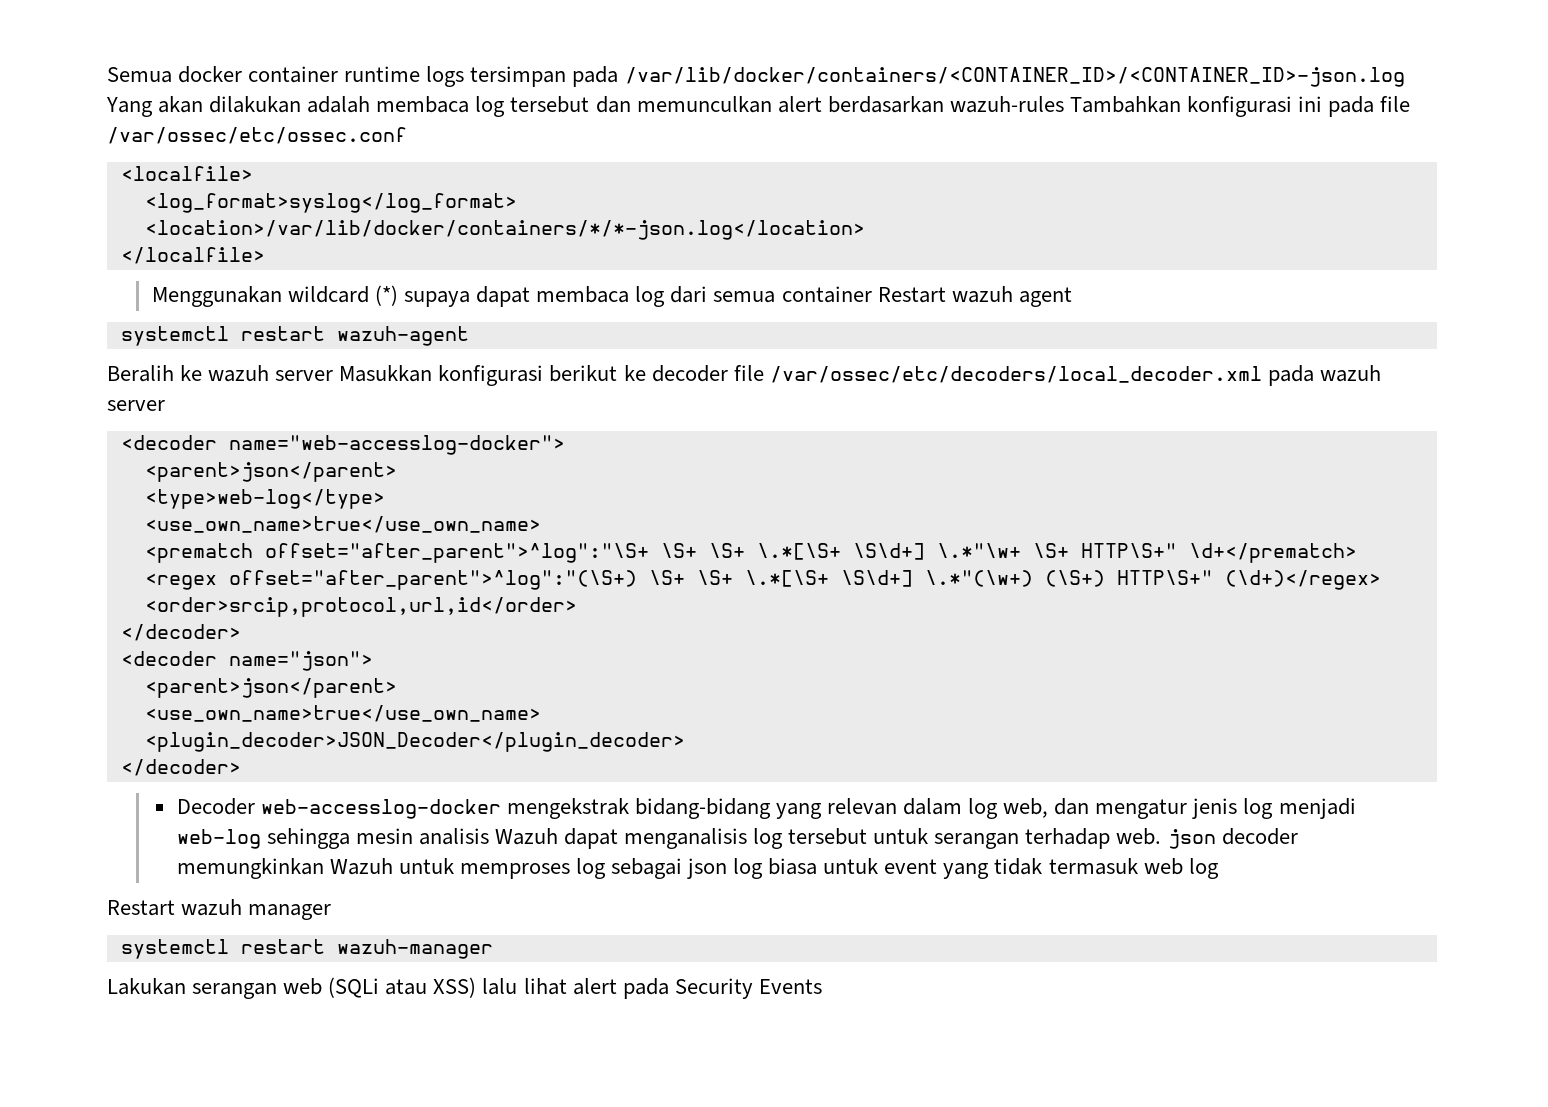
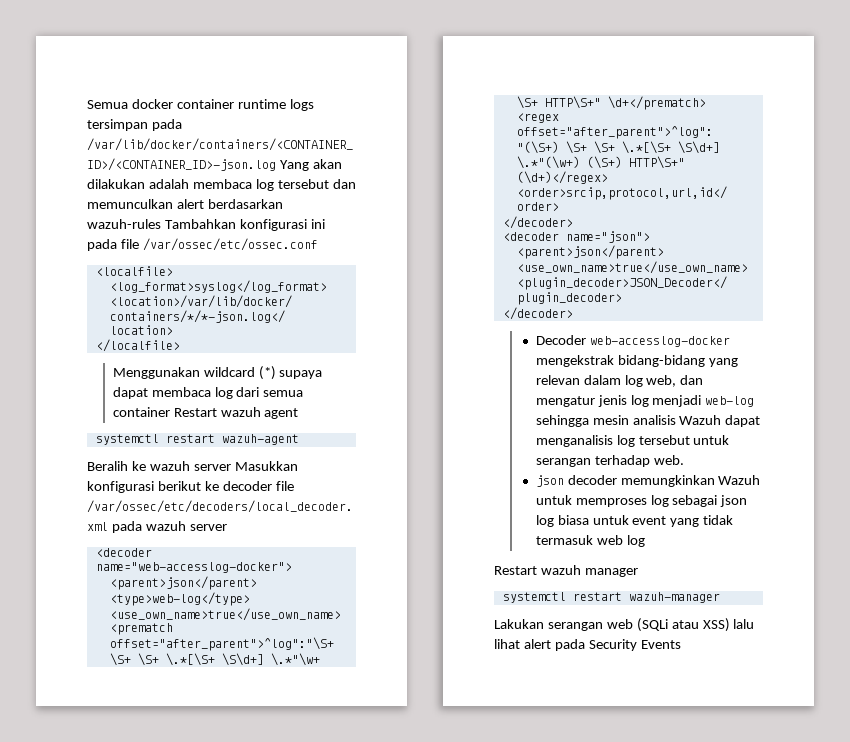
- Decoder web-accesslog-docker mengekstrak bidang-bidang yang relevan dalam log web, dan mengatur jenis log menjadi web-log sehingga mesin analisis Wazuh dapat menganalisis log tersebut untuk serangan terhadap web. json decoder memungkinkan Wazuh untuk memproses log sebagai json log biasa untuk event yang tidak termasuk web log
+ Decoder web-accesslog-docker mengekstrak bidang-bidang yang relevan dalam log web, dan mengatur jenis log menjadi web-log sehingga mesin analisis Wazuh dapat menganalisis log tersebut untuk serangan terhadap web.
+ json decoder memungkinkan Wazuh untuk memproses log sebagai json log biasa untuk event yang tidak termasuk web log

